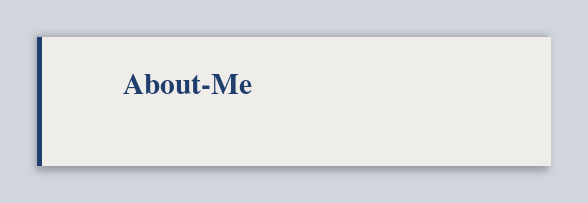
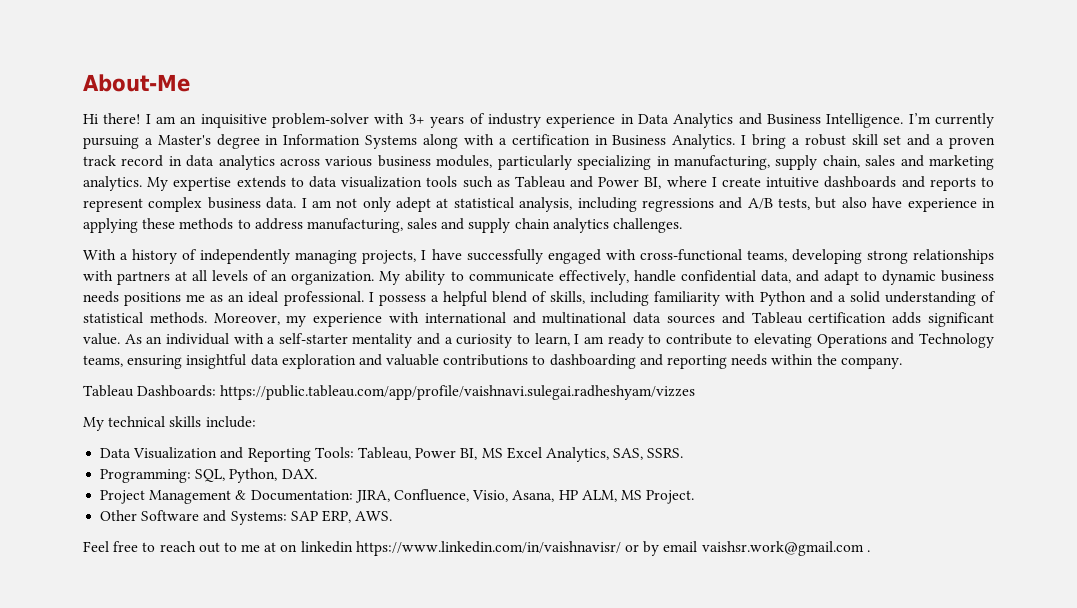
+ Hi there! I am an inquisitive problem-solver with 3+ years of industry experience in Data Analytics and Business Intelligence. I’m currently pursuing a Master's degree in Information Systems along with a certification in Business Analytics. I bring a robust skill set and a proven track record in data analytics across various business modules, particularly specializing in manufacturing, supply chain, sales and marketing analytics. My expertise extends to data visualization tools such as Tableau and Power BI, where I create intuitive dashboards and reports to represent complex business data. I am not only adept at statistical analysis, including regressions and A/B tests, but also have experience in applying these methods to address manufacturing, sales and supply chain analytics challenges.
+ With a history of independently managing projects, I have successfully engaged with cross-functional teams, developing strong relationships with partners at all levels of an organization. My ability to communicate effectively, handle confidential data, and adapt to dynamic business needs positions me as an ideal professional. I possess a helpful blend of skills, including familiarity with Python and a solid understanding of statistical methods. Moreover, my experience with international and multinational data sources and Tableau certification adds significant value. As an individual with a self-starter mentality and a curiosity to learn, I am ready to contribute to elevating Operations and Technology teams, ensuring insightful data exploration and valuable contributions to dashboarding and reporting needs within the company.
+ Tableau Dashboards: https://public.tableau.com/app/profile/vaishnavi.sulegai.radheshyam/vizzes
+ My technical skills include:
+ Data Visualization and Reporting Tools: Tableau, Power BI, MS Excel Analytics, SAS, SSRS.
+ Programming: SQL, Python, DAX.
+ Project Management & Documentation: JIRA, Confluence, Visio, Asana, HP ALM, MS Project.
+ Other Software and Systems: SAP ERP, AWS.
+ Feel free to reach out to me at on linkedin https://www.linkedin.com/in/vaishnavisr/ or by email vaishsr.work@gmail.com .

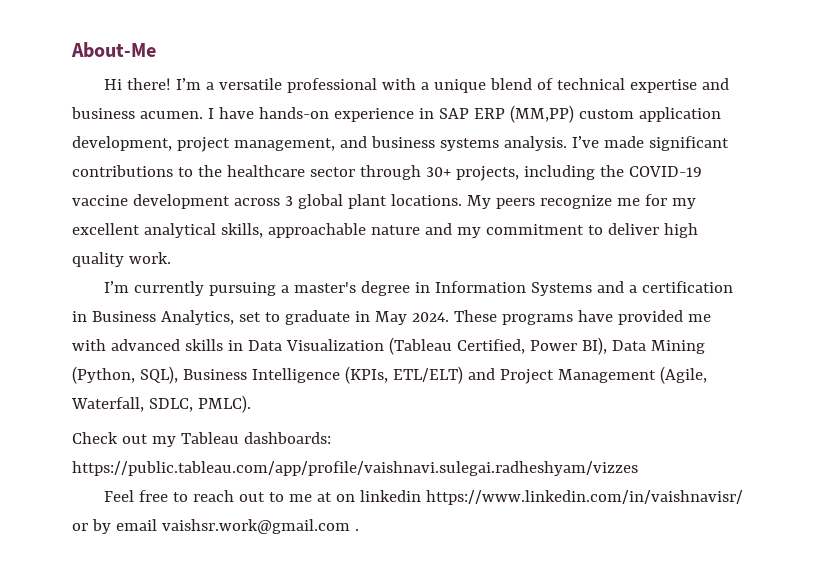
- I am an inquisitive problem-solver with 3+ years of industry experience in Data Analytics and Business Intelligence. I’m currently pursuing a Master's degree in Information Systems along with a certification in Business Analytics. I bring a robust skill set and a proven track record in data analytics across various business modules, particularly specializing in manufacturing, supply chain, sales and marketing analytics. My expertise extends to data visualization tools such as Tableau and Power BI, where I create intuitive dashboards and reports to represent complex business data. I am not only adept at statistical analysis, including regressions and A/B tests, but also have experience in applying these methods to address manufacturing, sales and supply chain analytics challenges.
- With a history of independently managing projects, I have successfully engaged with cross-functional teams, developing strong relationships with partners at all levels of an organization. My ability to communicate effectively, handle confidential data, and adapt to dynamic business needs positions me as an ideal professional. I possess a helpful blend of skills, including familiarity with Python and a solid understanding of statistical methods. Moreover, my experience with international and multinational data sources and Tableau certification adds significant value. As an individual with a self-starter mentality and a curiosity to learn, I am ready to contribute to elevating Operations and Technology teams, ensuring insightful data exploration and valuable contributions to dashboarding and reporting needs within the company.
- Tableau Dashboards: https://public.tableau.com/app/profile/vaishnavi.sulegai.radheshyam/vizzes
- My technical skills include:
- Data Visualization and Reporting Tools: Tableau, Power BI, MS Excel Analytics, SAS, SSRS.
- Programming: SQL, Python, DAX.
- Project Management & Documentation: JIRA, Confluence, Visio, Asana, HP ALM, MS Project.
- Other Software and Systems: SAP ERP, AWS.
+ I’m a versatile professional with a unique blend of technical expertise and business acumen. I have hands-on experience in SAP ERP (MM,PP) custom application development, project management, and business systems analysis. I’ve made significant contributions to the healthcare sector through 30+ projects, including the COVID-19 vaccine development across 3 global plant locations. My peers recognize me for my excellent analytical skills, approachable nature and my commitment to deliver high quality work.
+ I’m currently pursuing a master's degree in Information Systems and a certification in Business Analytics, set to graduate in May 2024. These programs have provided me with advanced skills in Data Visualization (Tableau Certified, Power BI), Data Mining (Python, SQL), Business Intelligence (KPIs, ETL/ELT) and Project Management (Agile, Waterfall, SDLC, PMLC).
+ Check out my Tableau dashboards: https://public.tableau.com/app/profile/vaishnavi.sulegai.radheshyam/vizzes

